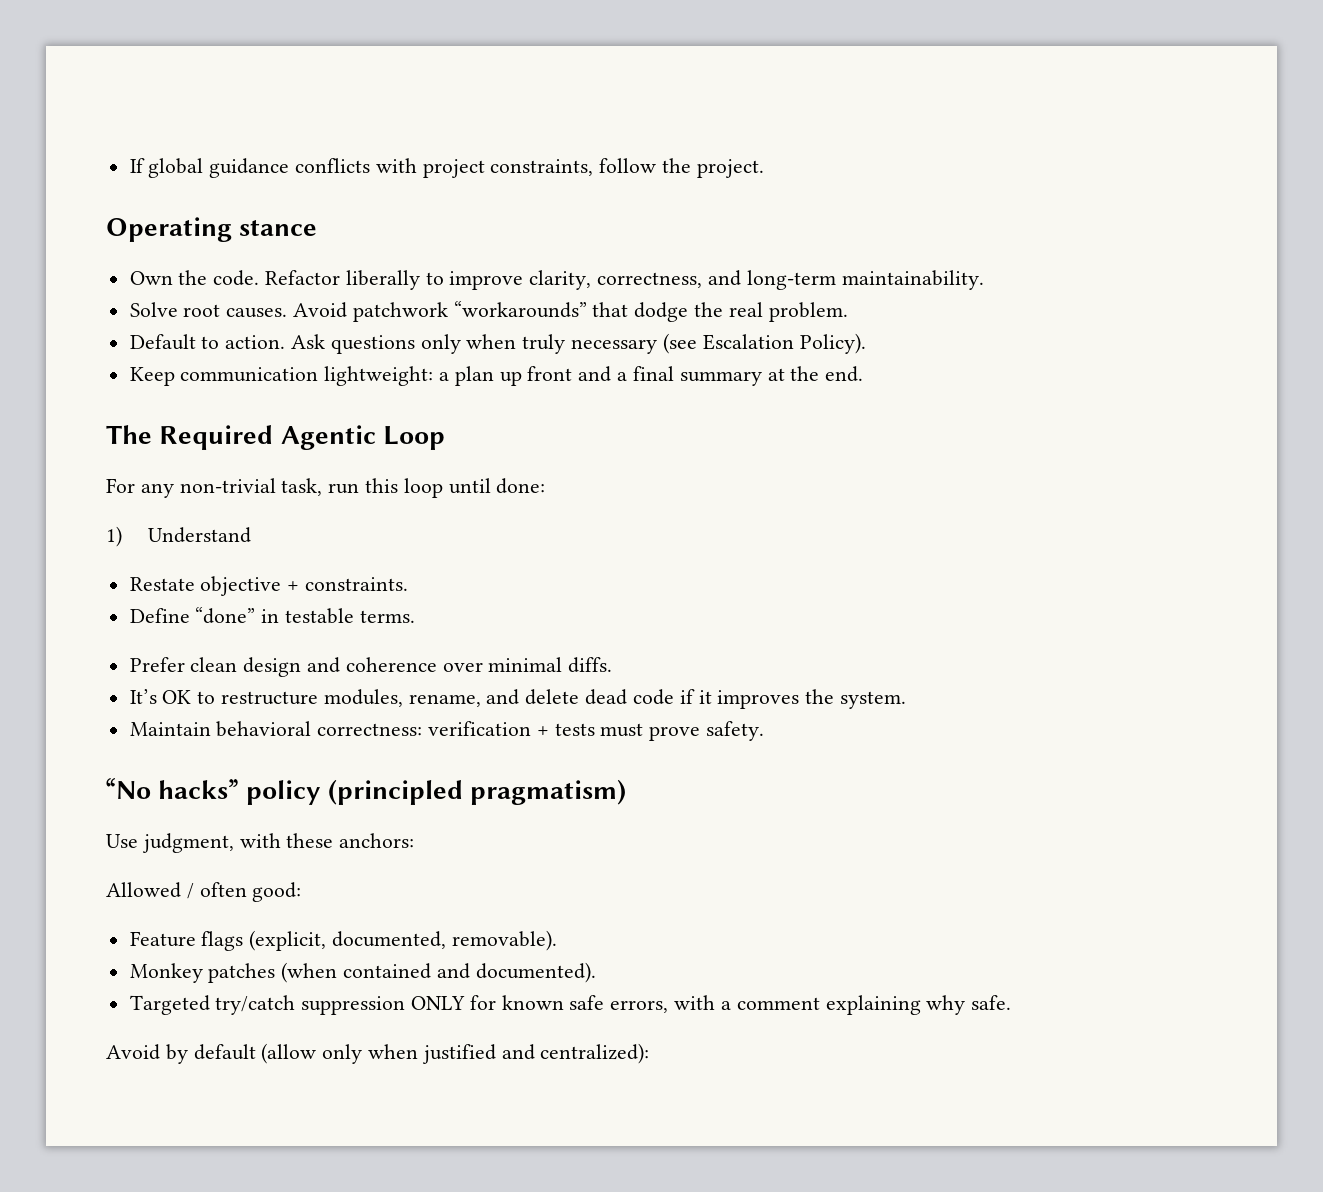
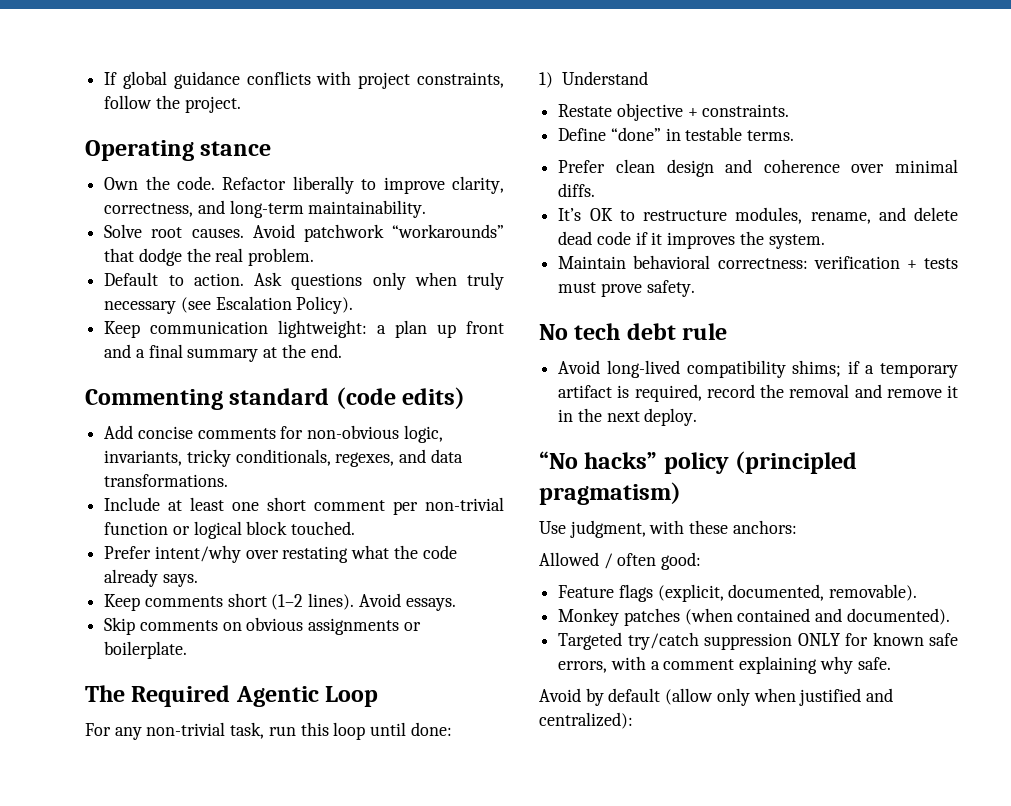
+ Commenting standard (code edits)
+ Add concise comments for non-obvious logic, invariants, tricky conditionals, regexes, and data transformations.
+ Include at least one short comment per non-trivial function or logical block touched.
+ Prefer intent/why over restating what the code already says.
+ Keep comments short (1–2 lines). Avoid essays.
+ Skip comments on obvious assignments or boilerplate.
+ No tech debt rule
+ Avoid long-lived compatibility shims; if a temporary artifact is required, record the removal and remove it in the next deploy.

